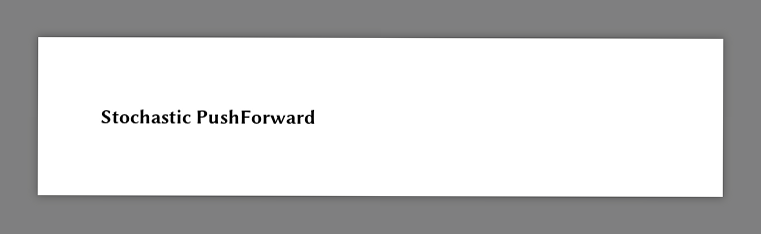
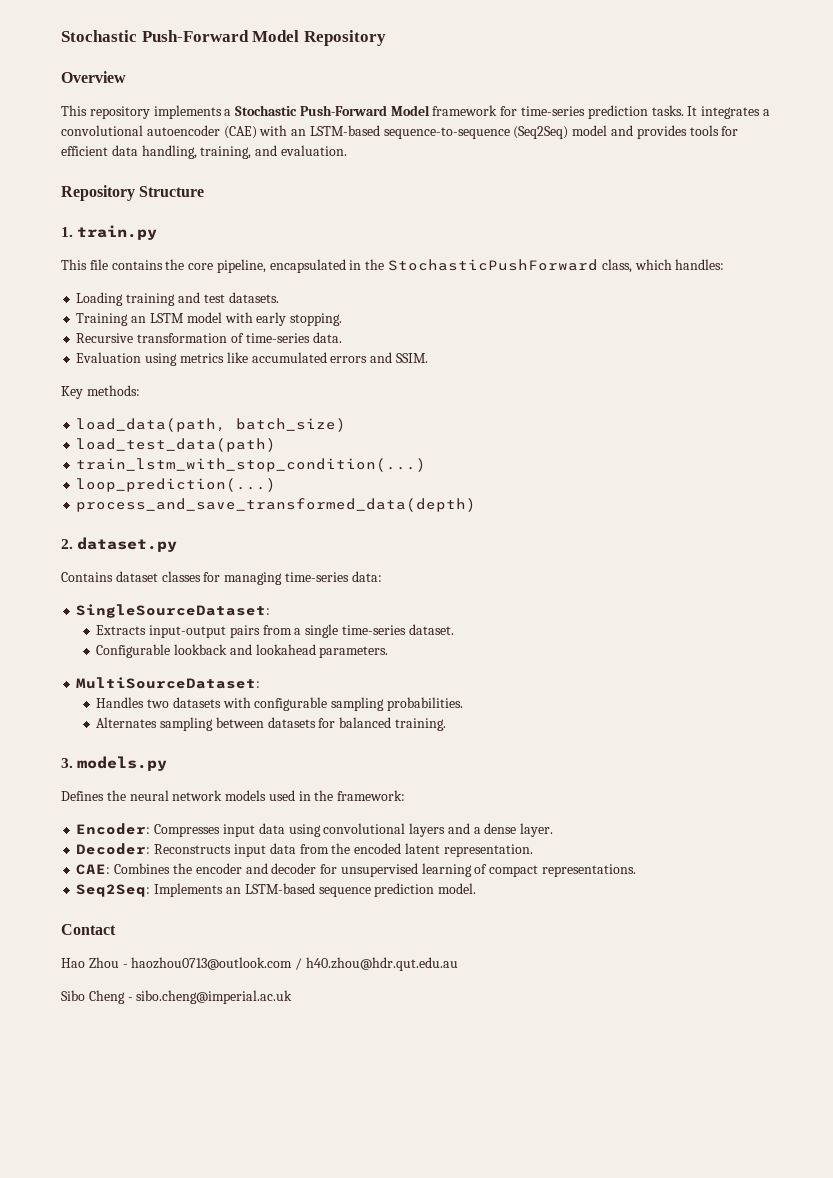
- Stochastic PushForward
+ Stochastic Push-Forward Model Repository
+ Overview
+ This repository implements a Stochastic Push-Forward Model framework for time-series prediction tasks. It integrates a convolutional autoencoder (CAE) with an LSTM-based sequence-to-sequence (Seq2Seq) model and provides tools for efficient data handling, training, and evaluation.
+ Repository Structure
+ 1. train.py
+ This file contains the core pipeline, encapsulated in the StochasticPushForward class, which handles:
+ Loading training and test datasets.
+ Training an LSTM model with early stopping.
+ Recursive transformation of time-series data.
+ Evaluation using metrics like accumulated errors and SSIM.
+ Key methods:
+ load_data(path, batch_size)
+ load_test_data(path)
+ train_lstm_with_stop_condition(...)
+ loop_prediction(...)
+ process_and_save_transformed_data(depth)
+ 2. dataset.py
+ Contains dataset classes for managing time-series data:
+ SingleSourceDataset:
+ Extracts input-output pairs from a single time-series dataset.
+ Configurable lookback and lookahead parameters.
+ MultiSourceDataset:
+ Handles two datasets with configurable sampling probabilities.
+ Alternates sampling between datasets for balanced training.
+ 3. models.py
+ Defines the neural network models used in the framework:
+ Encoder: Compresses input data using convolutional layers and a dense layer.
+ Decoder: Reconstructs input data from the encoded latent representation.
+ CAE: Combines the encoder and decoder for unsupervised learning of compact representations.
+ Seq2Seq: Implements an LSTM-based sequence prediction model.
+ Contact
+ Hao Zhou - haozhou0713@outlook.com / h40.zhou@hdr.qut.edu.au
+ Sibo Cheng - sibo.cheng@imperial.ac.uk

